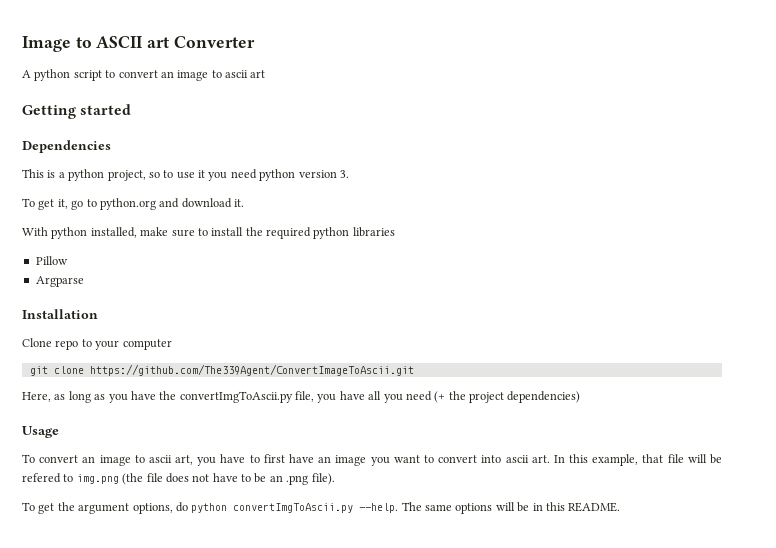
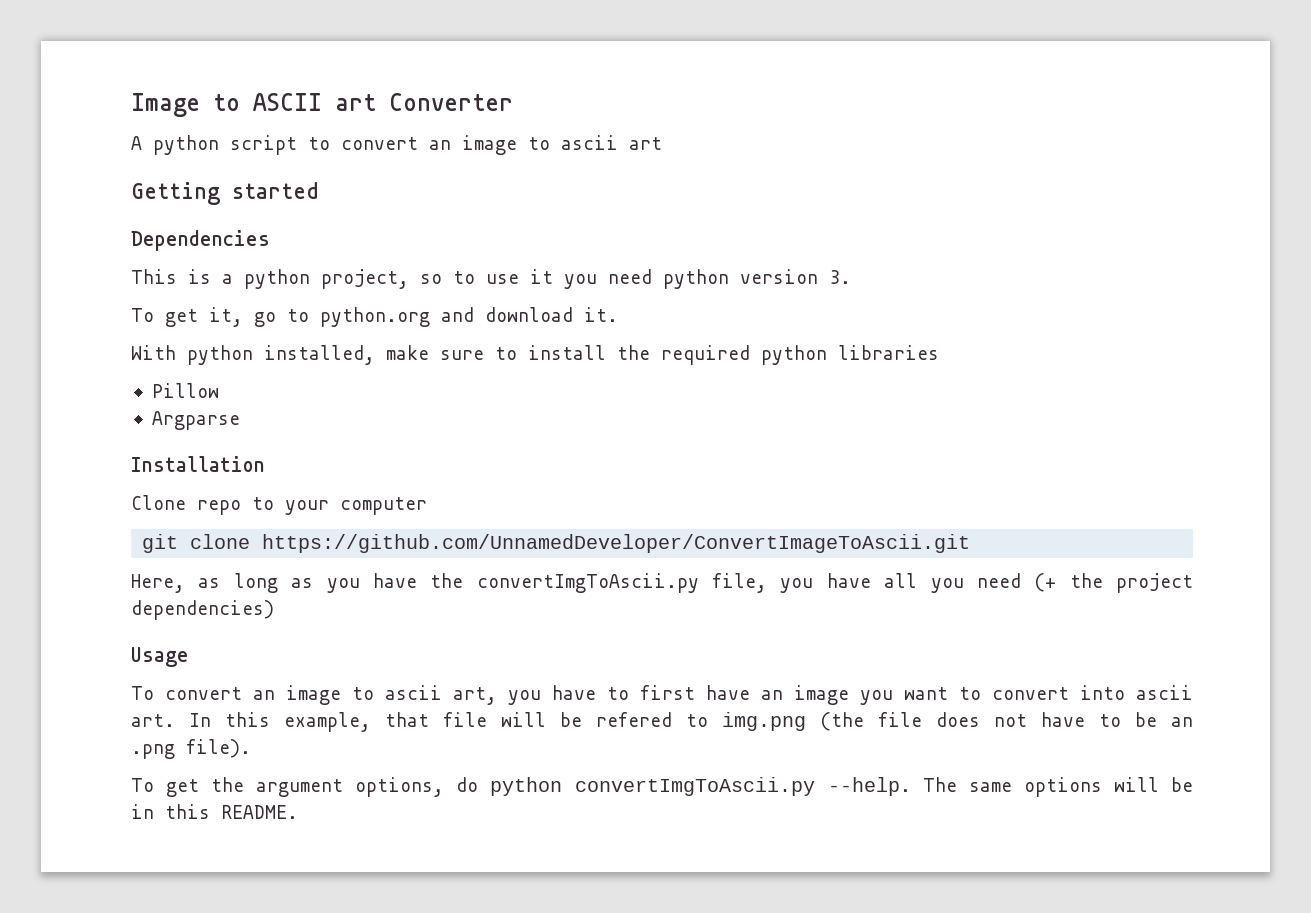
- git clone https://github.com/The339Agent/ConvertImageToAscii.git
+ git clone https://github.com/UnnamedDeveloper/ConvertImageToAscii.git

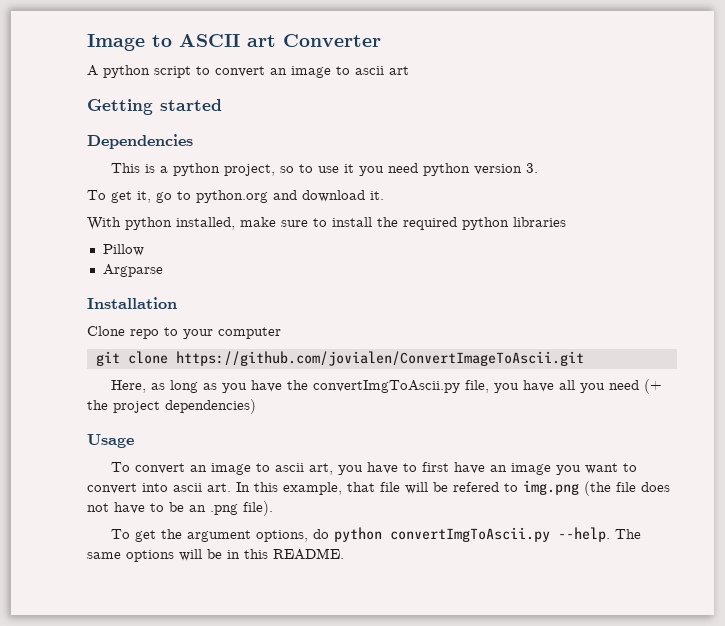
- git clone https://github.com/UnnamedDeveloper/ConvertImageToAscii.git
+ git clone https://github.com/jovialen/ConvertImageToAscii.git

